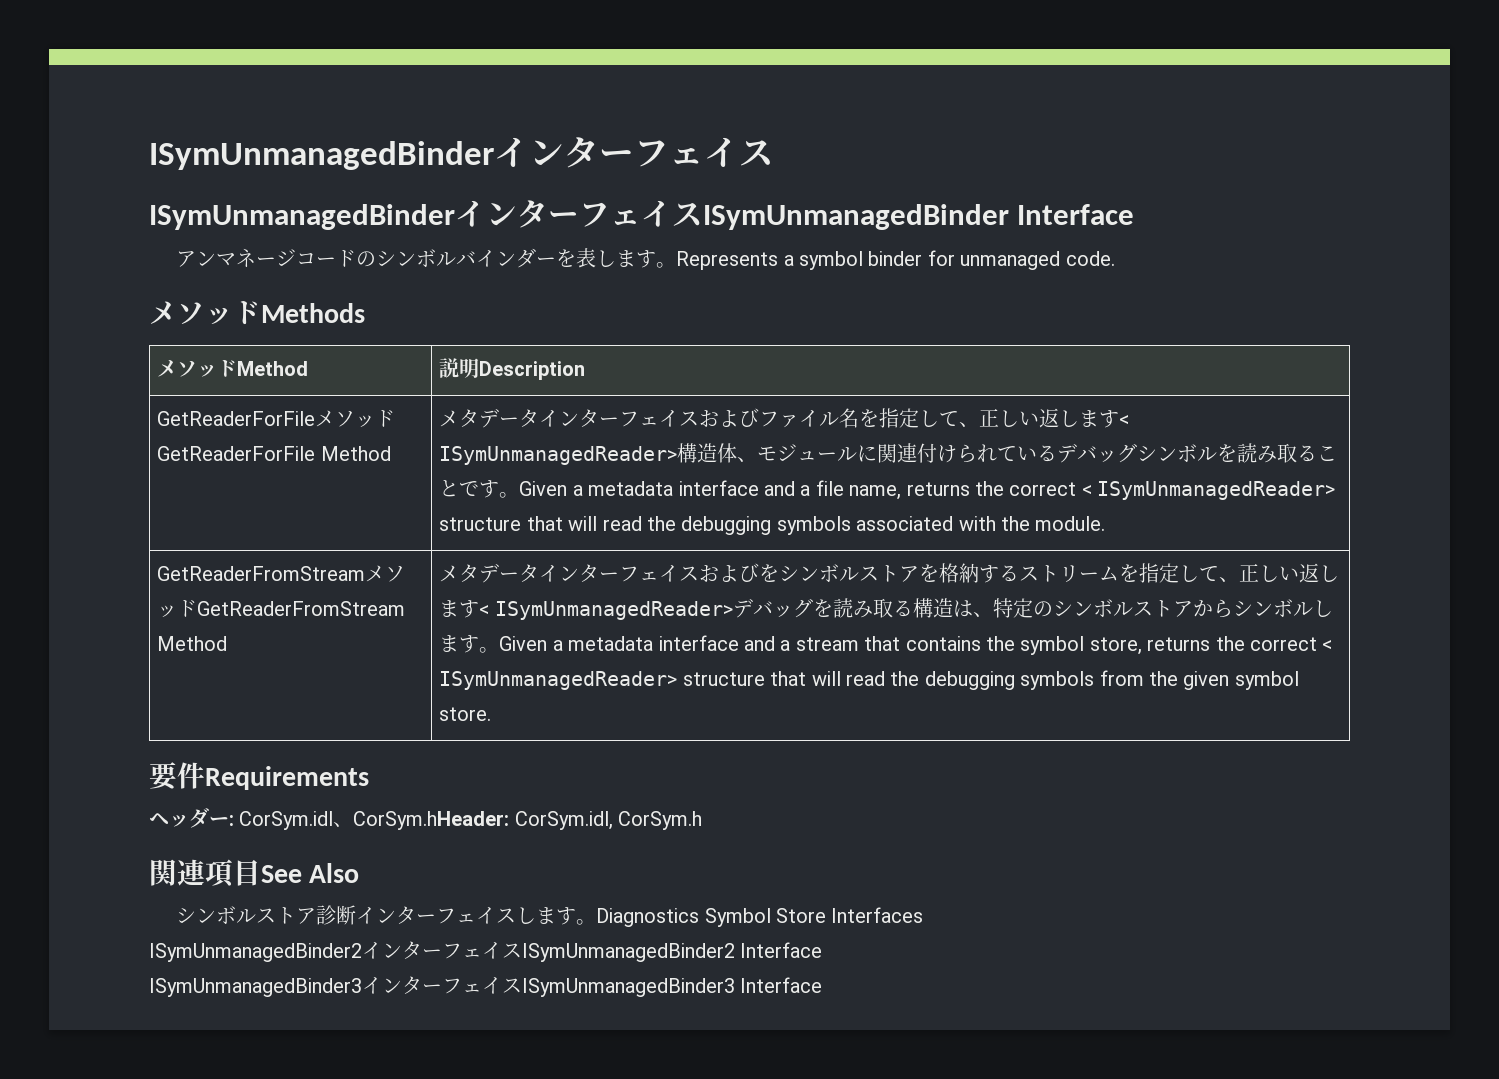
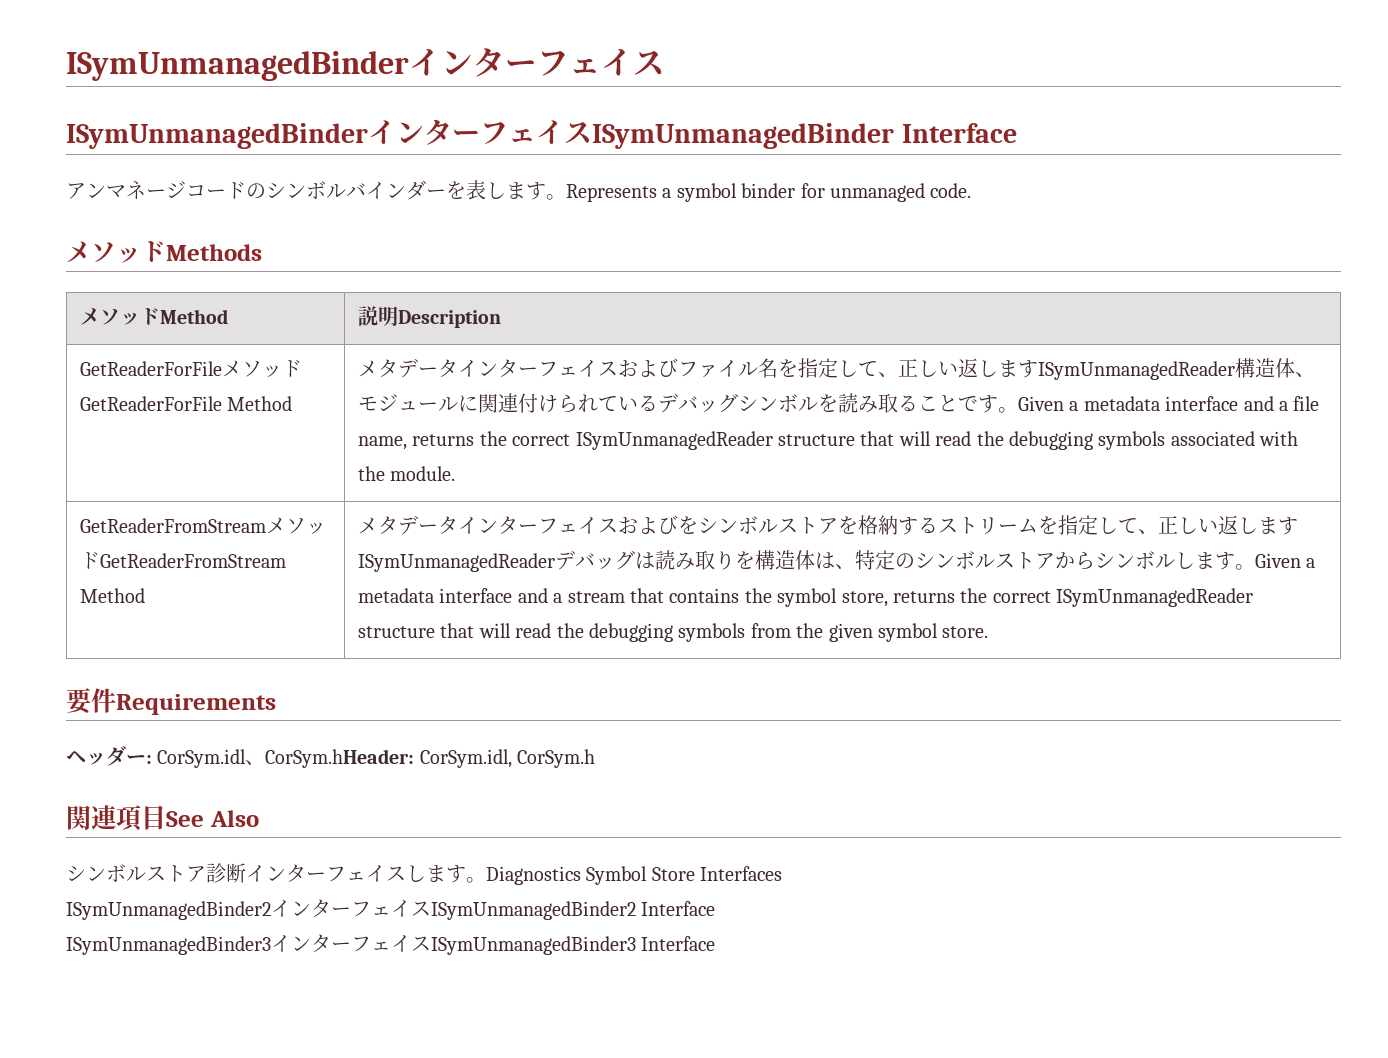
- メタデータインターフェイスおよびファイル名を指定して、正しい返します< ISymUnmanagedReader>構造体、モジュールに関連付けられているデバッグシンボルを読み取ることです。
+ メタデータインターフェイスおよびファイル名を指定して、正しい返しますISymUnmanagedReader構造体、モジュールに関連付けられているデバッグシンボルを読み取ることです。
- Given a metadata interface and a file name, returns the correct < ISymUnmanagedReader> structure that will read the debugging symbols associated with the module.
+ Given a metadata interface and a file name, returns the correct ISymUnmanagedReader structure that will read the debugging symbols associated with the module.
- メタデータインターフェイスおよびをシンボルストアを格納するストリームを指定して、正しい返します< ISymUnmanagedReader>デバッグを読み取る構造は、特定のシンボルストアからシンボルします。
+ メタデータインターフェイスおよびをシンボルストアを格納するストリームを指定して、正しい返しますISymUnmanagedReaderデバッグは読み取りを構造体は、特定のシンボルストアからシンボルします。
- Given a metadata interface and a stream that contains the symbol store, returns the correct < ISymUnmanagedReader> structure that will read the debugging symbols from the given symbol store.
+ Given a metadata interface and a stream that contains the symbol store, returns the correct ISymUnmanagedReader structure that will read the debugging symbols from the given symbol store.

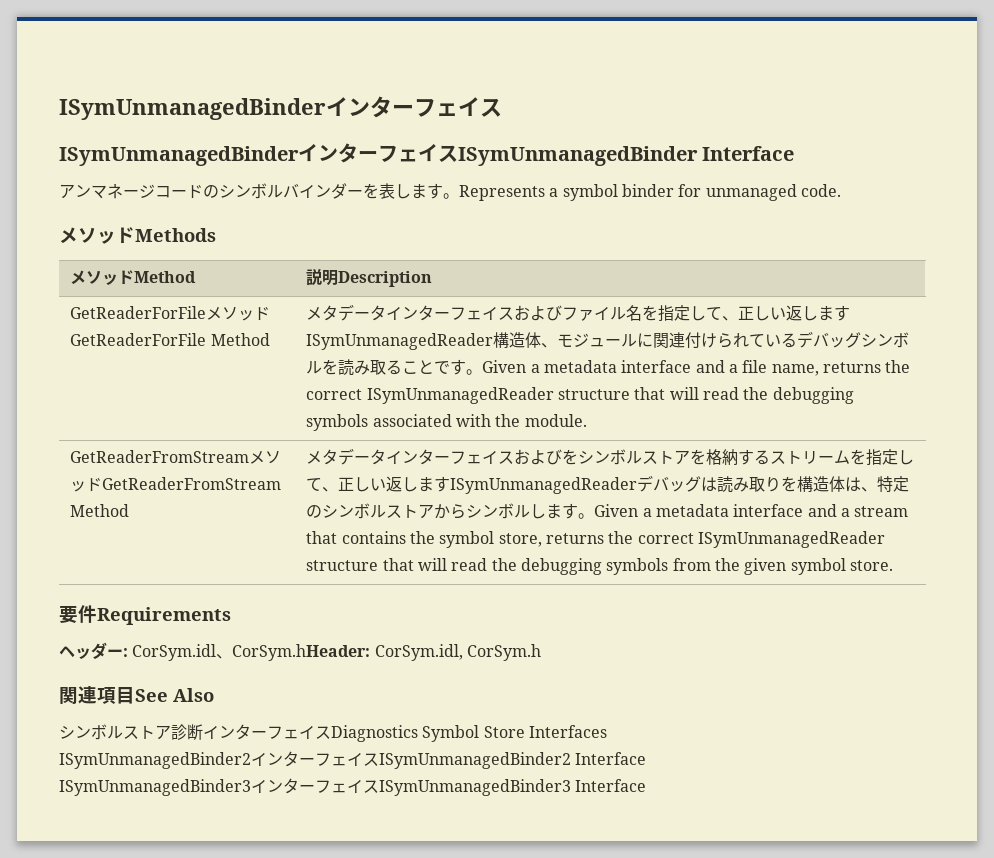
- シンボルストア診断インターフェイスします。Diagnostics Symbol Store Interfaces
+ シンボルストア診断インターフェイスDiagnostics Symbol Store Interfaces

